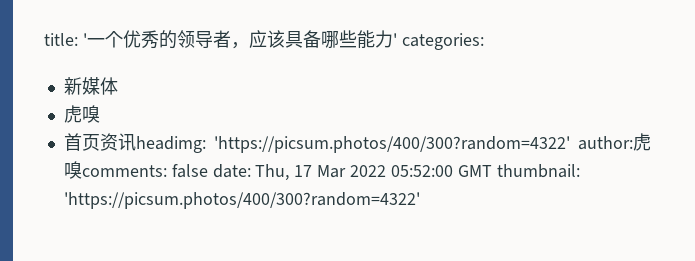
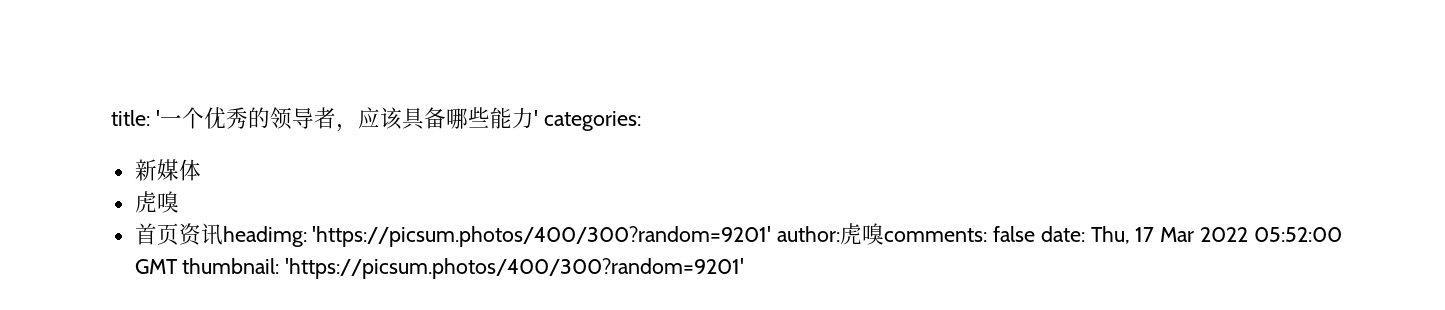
- 首页资讯headimg: 'https://picsum.photos/400/300?random=4322' author:虎嗅comments: false date: Thu, 17 Mar 2022 05:52:00 GMT thumbnail: 'https://picsum.photos/400/300?random=4322'
+ 首页资讯headimg: 'https://picsum.photos/400/300?random=9201' author:虎嗅comments: false date: Thu, 17 Mar 2022 05:52:00 GMT thumbnail: 'https://picsum.photos/400/300?random=9201'

